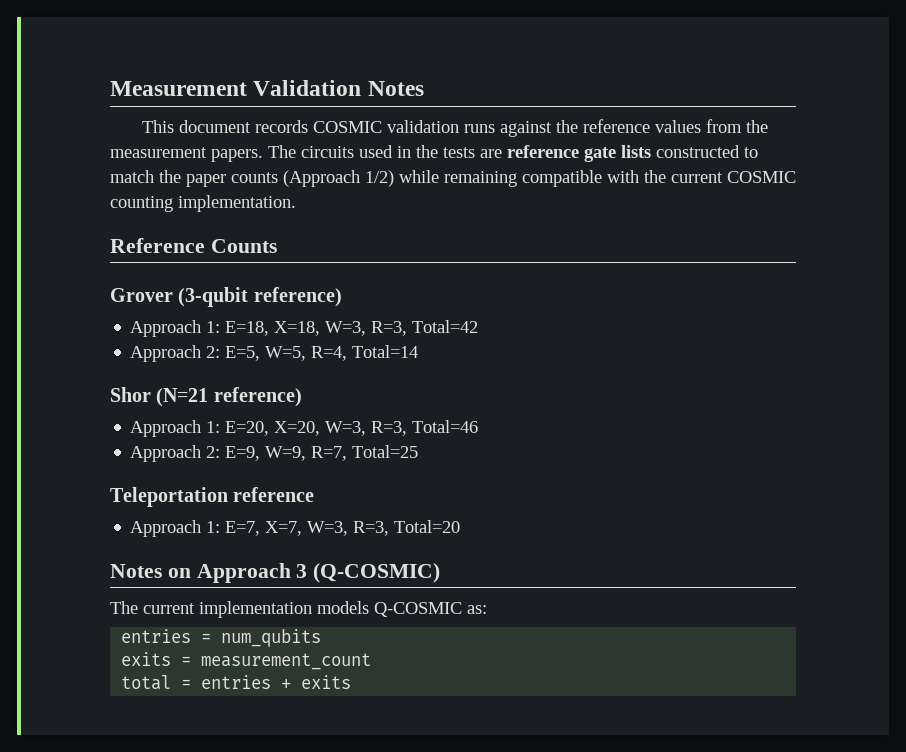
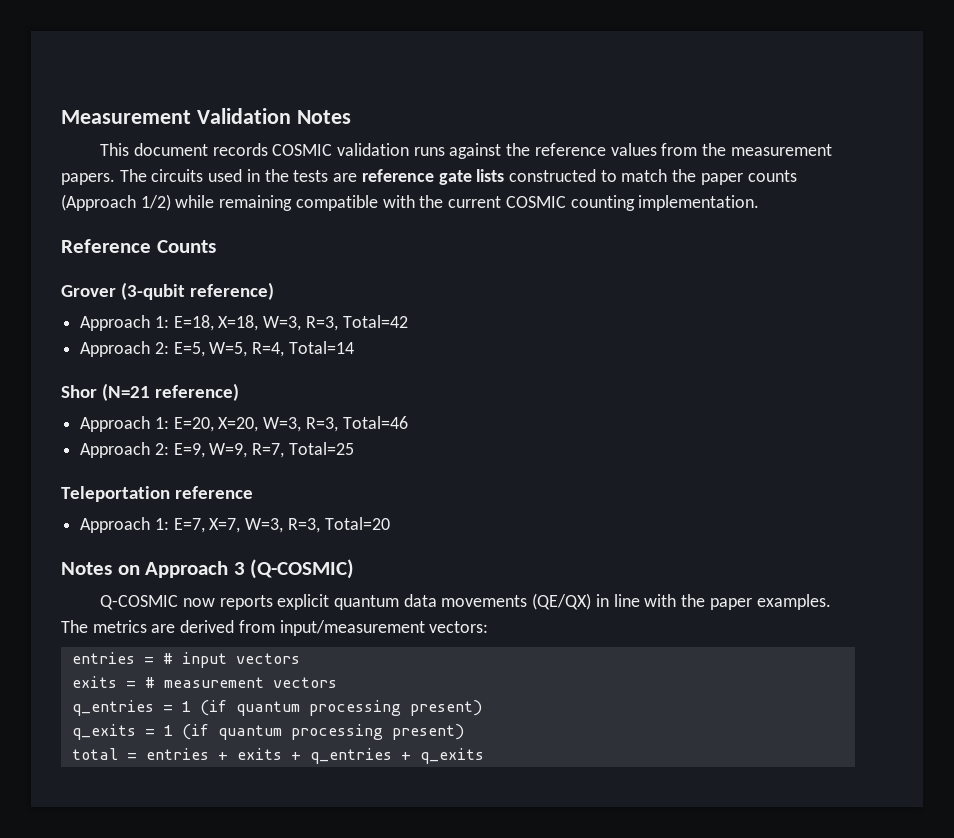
- The current implementation models Q-COSMIC as:
+ Q-COSMIC now reports explicit quantum data movements (QE/QX) in line with the paper examples. The metrics are derived from input/measurement vectors:
- entries = num_qubits
+ entries = # input vectors
- exits = measurement_count
+ exits = # measurement vectors
+ q_entries = 1 (if quantum processing present)
+ q_exits = 1 (if quantum processing present)
- total = entries + exits
+ total = entries + exits + q_entries + q_exits

